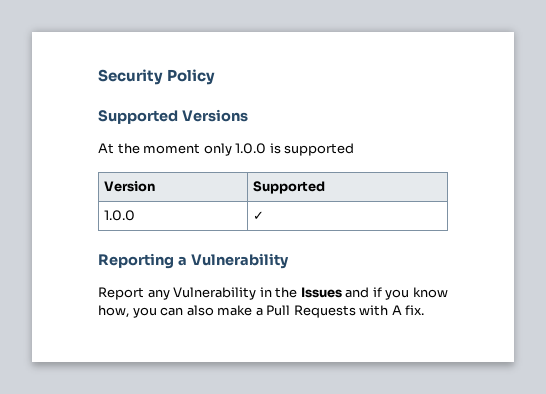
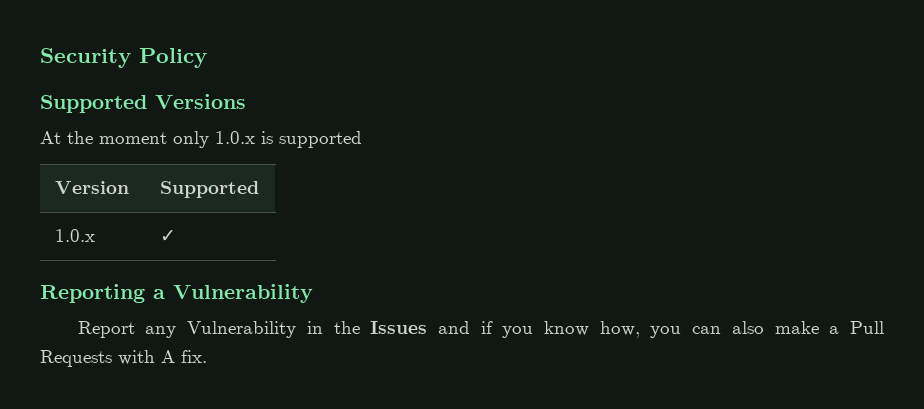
- At the moment only 1.0.0 is supported
+ At the moment only 1.0.x is supported
- 1.0.0 | ✓
+ 1.0.x | ✓

